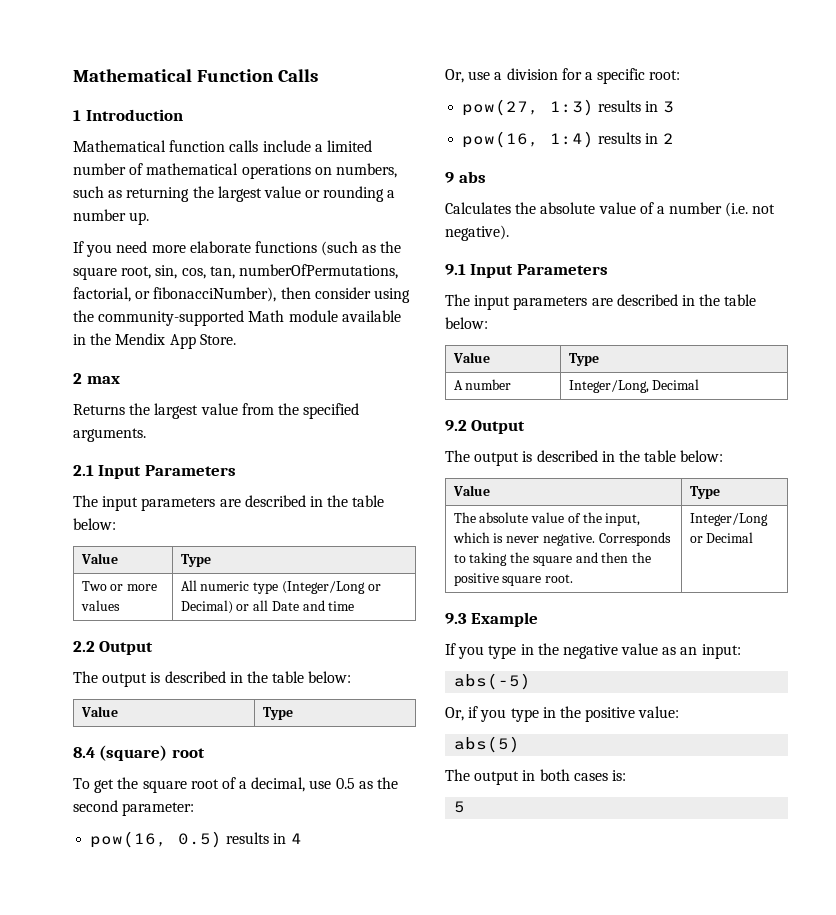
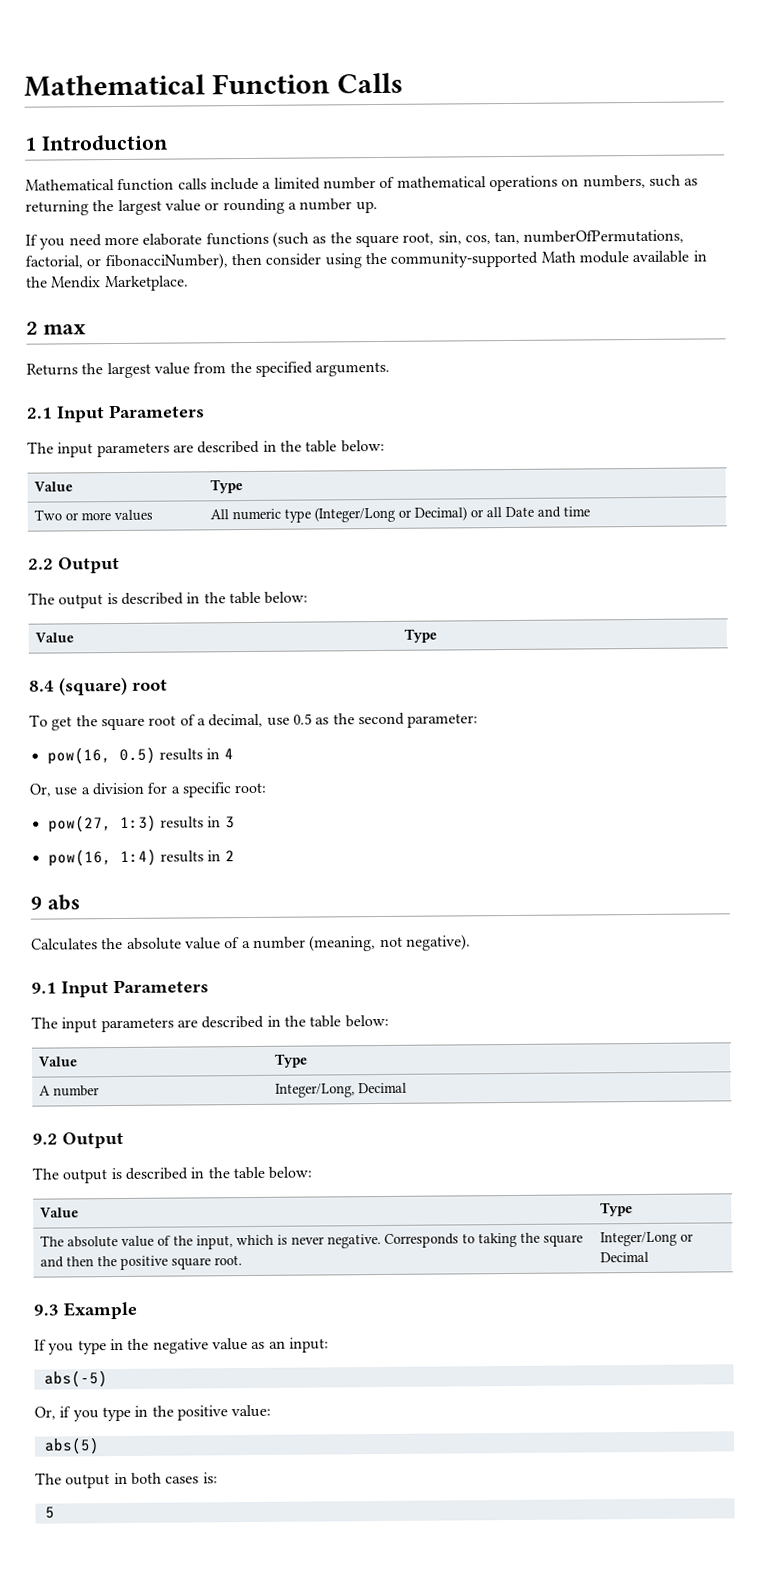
- If you need more elaborate functions (such as the square root, sin, cos, tan, numberOfPermutations, factorial, or fibonacciNumber), then consider using the community-supported Math module available in the Mendix App Store.
+ If you need more elaborate functions (such as the square root, sin, cos, tan, numberOfPermutations, factorial, or fibonacciNumber), then consider using the community-supported Math module available in the Mendix Marketplace.
- Calculates the absolute value of a number (i.e. not negative).
+ Calculates the absolute value of a number (meaning, not negative).

